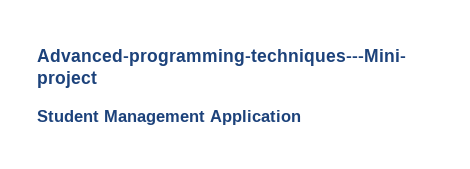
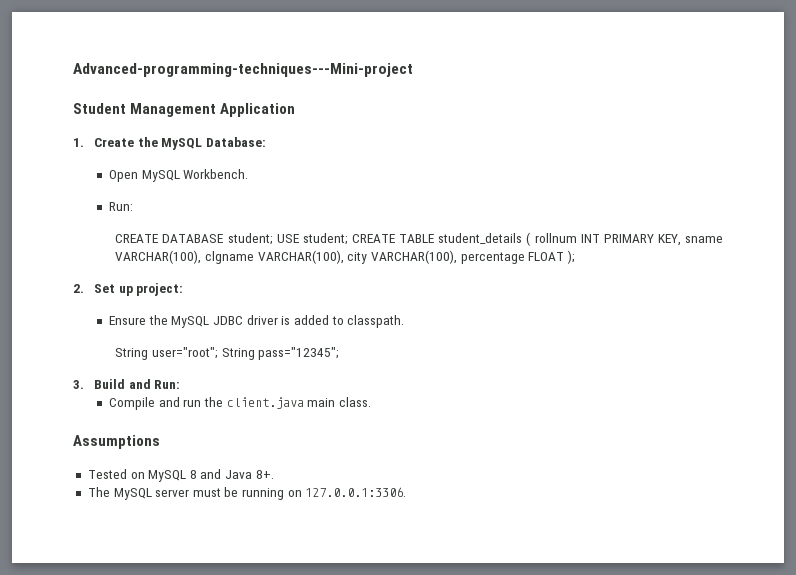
+ 1. Create the MySQL Database:
+ Open MySQL Workbench.
+ Run:
+ CREATE DATABASE student; USE student; CREATE TABLE student_details ( rollnum INT PRIMARY KEY, sname VARCHAR(100), clgname VARCHAR(100), city VARCHAR(100), percentage FLOAT );
+ 2. Set up project:
+ Ensure the MySQL JDBC driver is added to classpath.
+ String user="root"; String pass="12345";
+ 3. Build and Run:
+ Compile and run the client.java main class.
+ Assumptions
+ Tested on MySQL 8 and Java 8+.
+ The MySQL server must be running on 127.0.0.1:3306.

